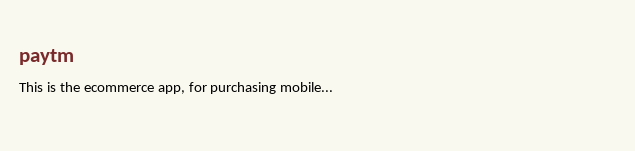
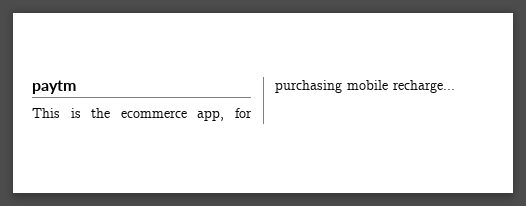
- This is the ecommerce app, for purchasing mobile...
+ This is the ecommerce app, for purchasing mobile recharge...

